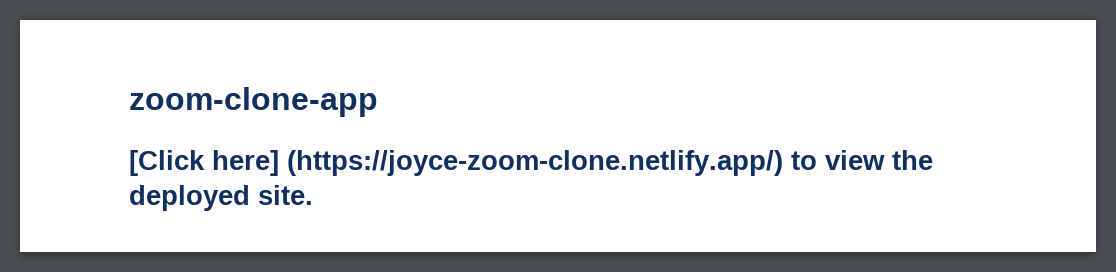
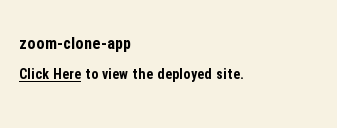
- [Click here] (https://joyce-zoom-clone.netlify.app/) to view the deployed site.
+ Click Here to view the deployed site.

